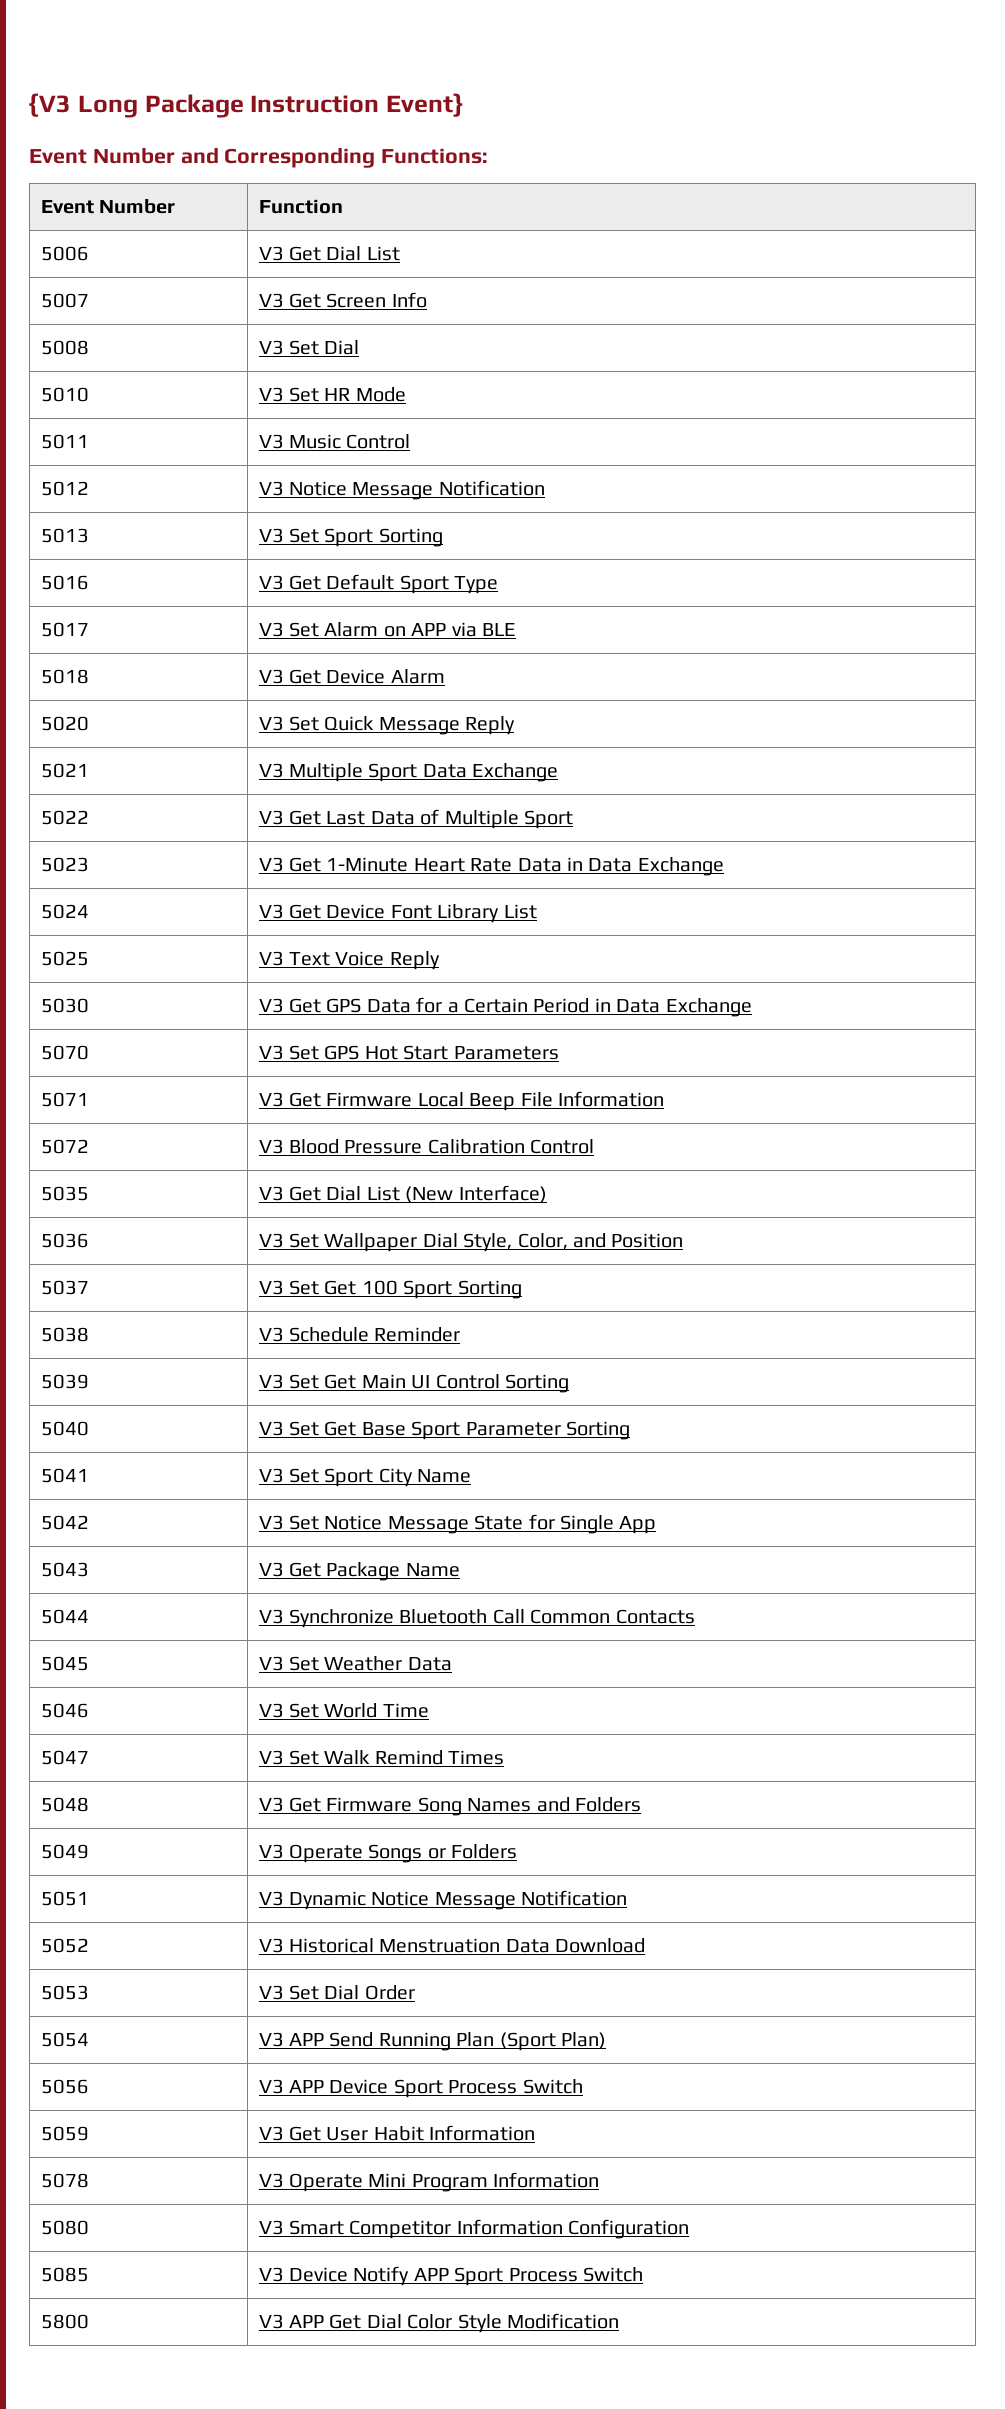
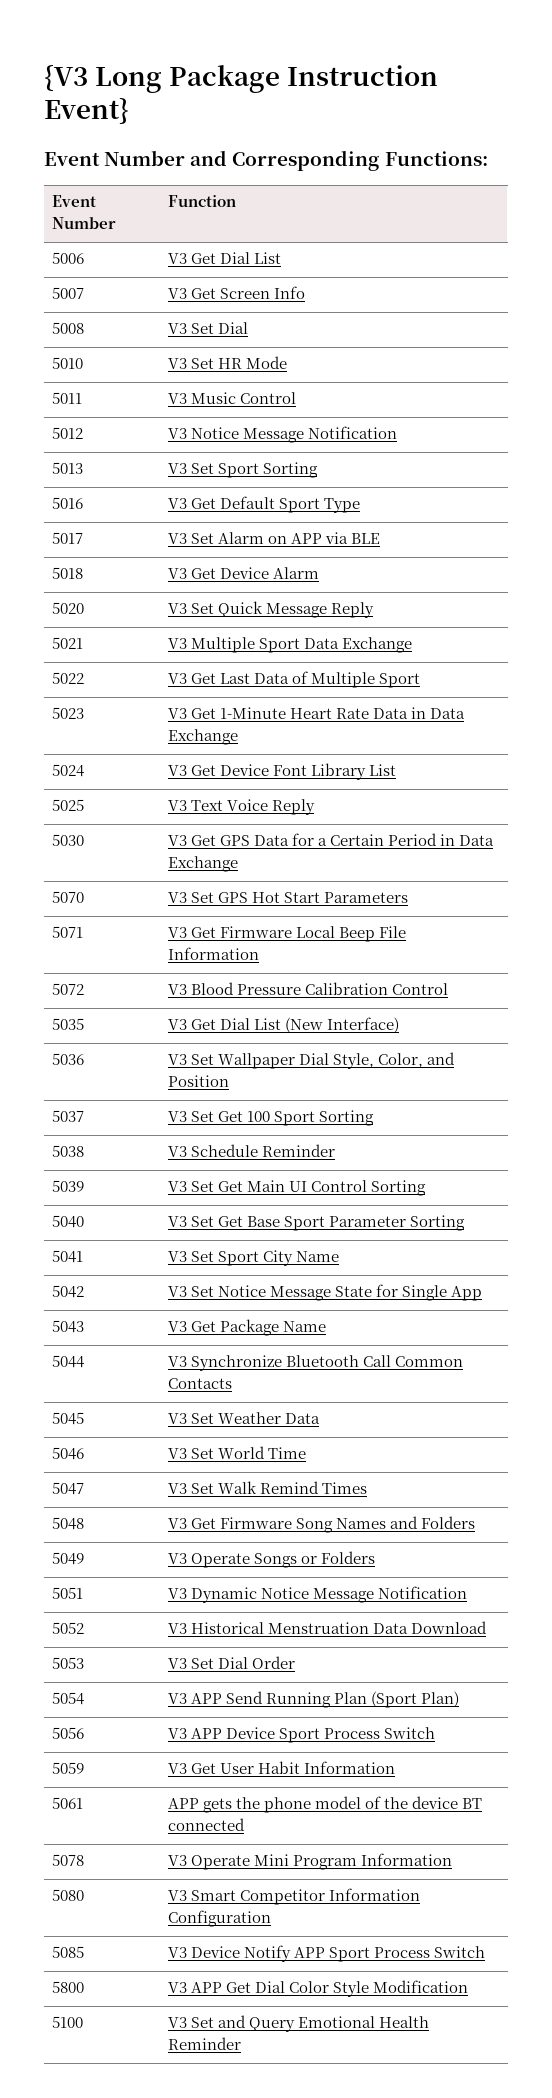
+ 5061 | APP gets the phone model of the device BT connected
+ 5100 | V3 Set and Query Emotional Health Reminder

